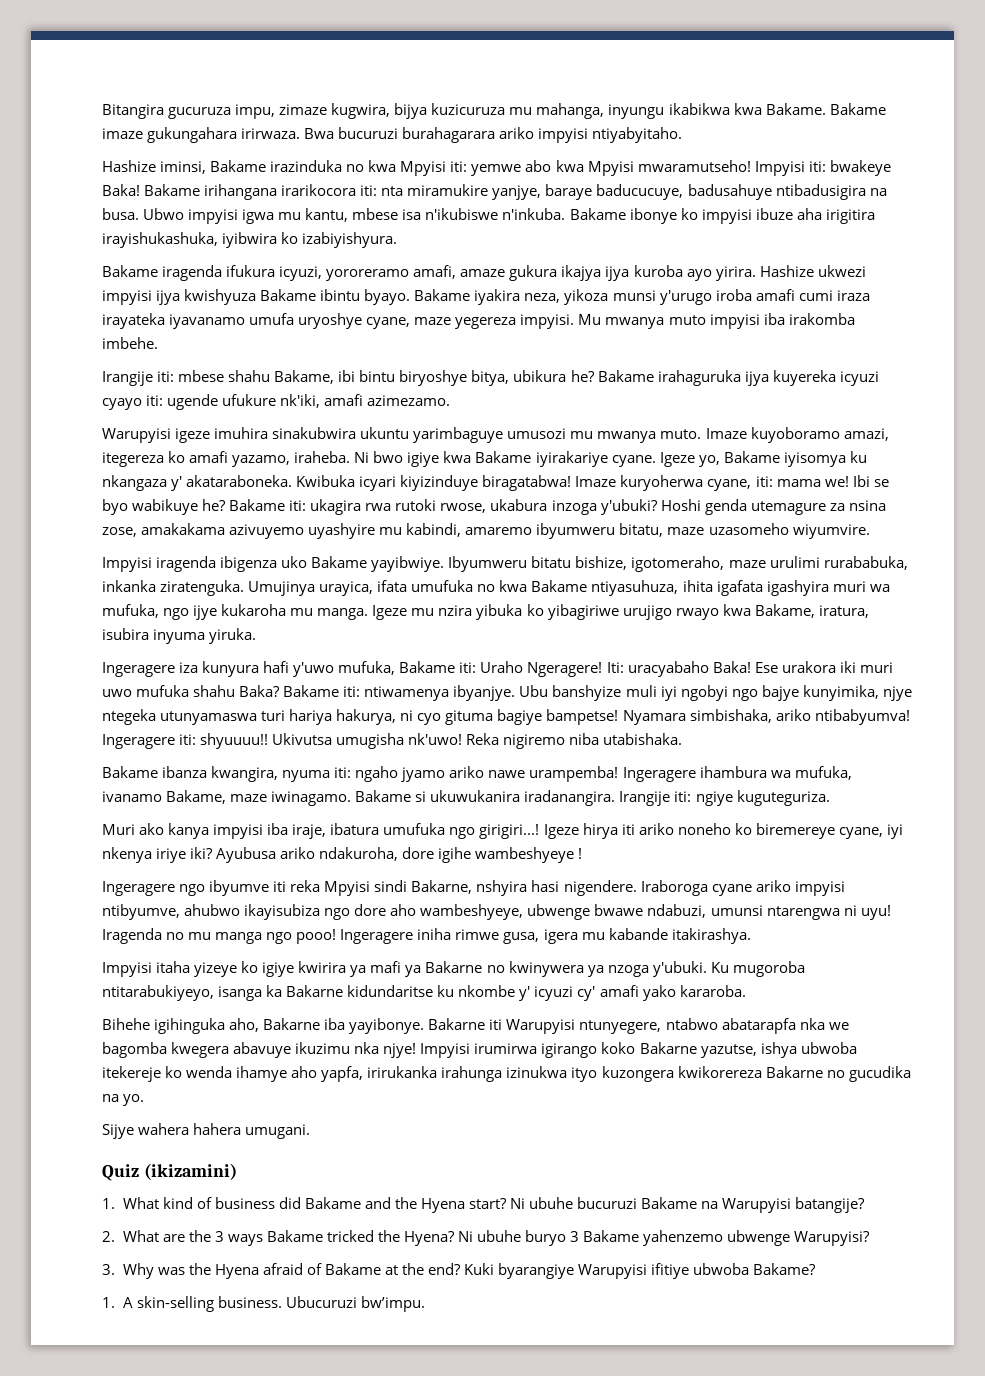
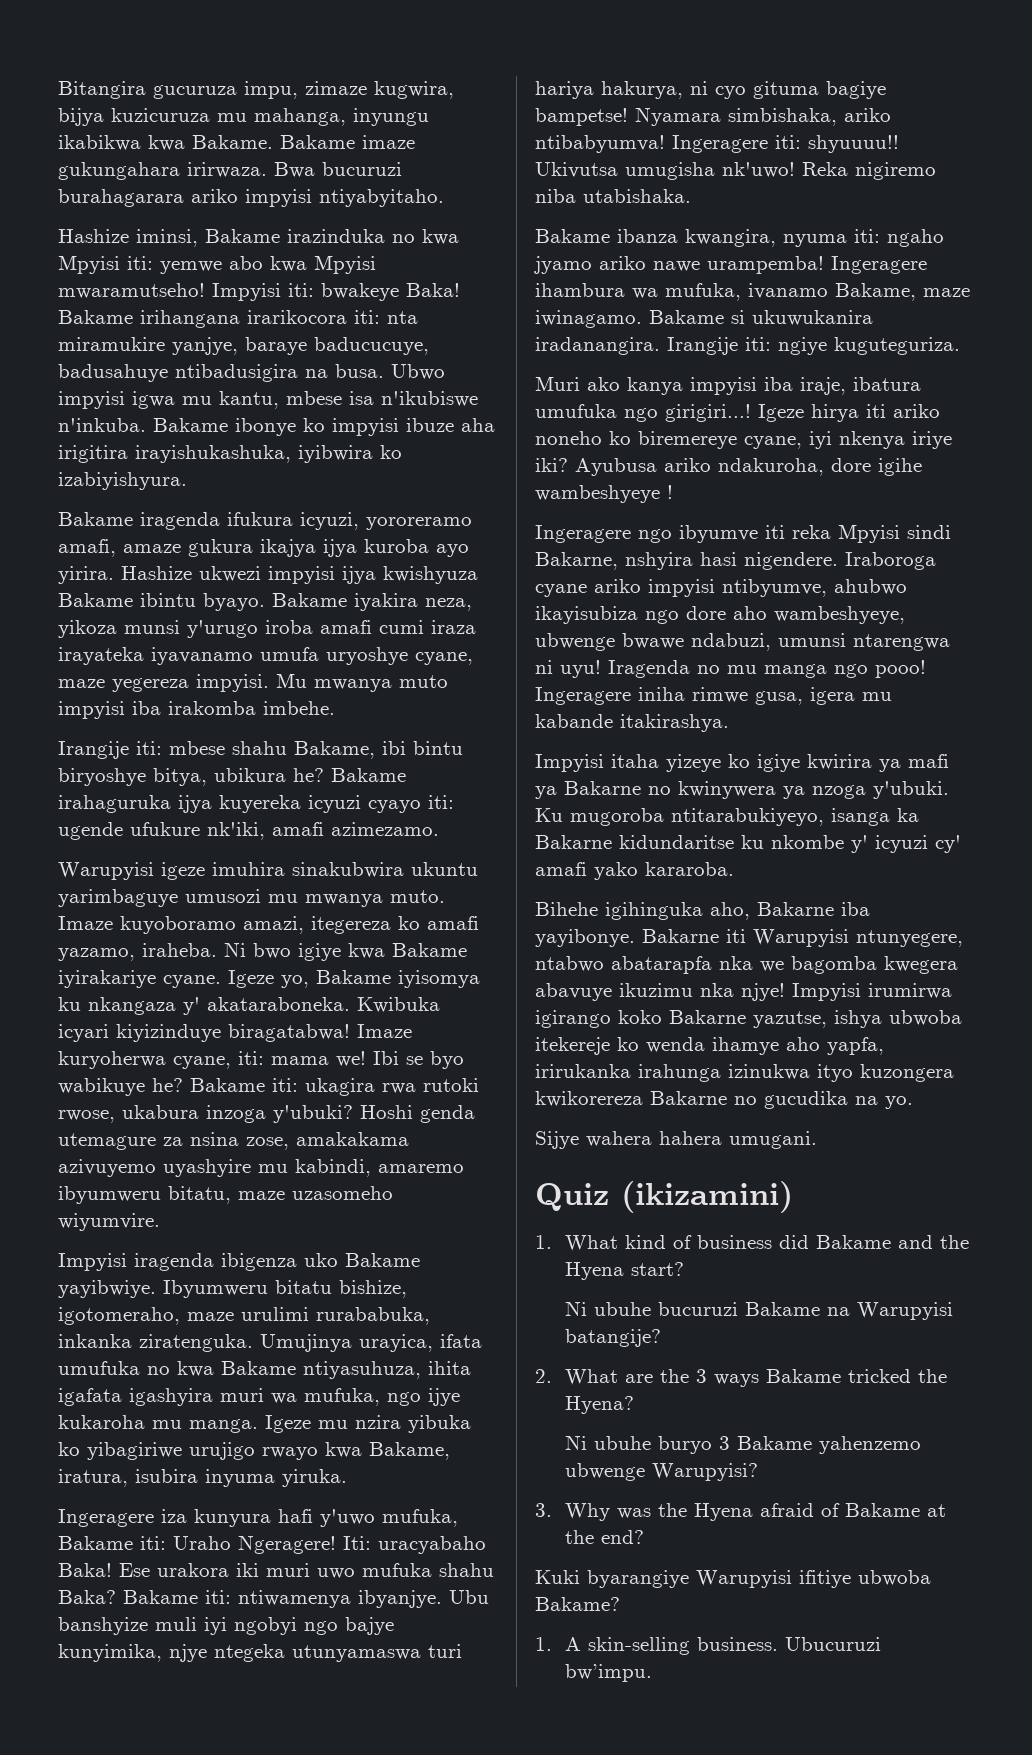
- 1. What kind of business did Bakame and the Hyena start? Ni ubuhe bucuruzi Bakame na Warupyisi batangije?
+ 1. What kind of business did Bakame and the Hyena start?
+ Ni ubuhe bucuruzi Bakame na Warupyisi batangije?
- 2. What are the 3 ways Bakame tricked the Hyena? Ni ubuhe buryo 3 Bakame yahenzemo ubwenge Warupyisi?
+ 2. What are the 3 ways Bakame tricked the Hyena?
+ Ni ubuhe buryo 3 Bakame yahenzemo ubwenge Warupyisi?
- 3. Why was the Hyena afraid of Bakame at the end? Kuki byarangiye Warupyisi ifitiye ubwoba Bakame?
+ 3. Why was the Hyena afraid of Bakame at the end?
+ Kuki byarangiye Warupyisi ifitiye ubwoba Bakame?

